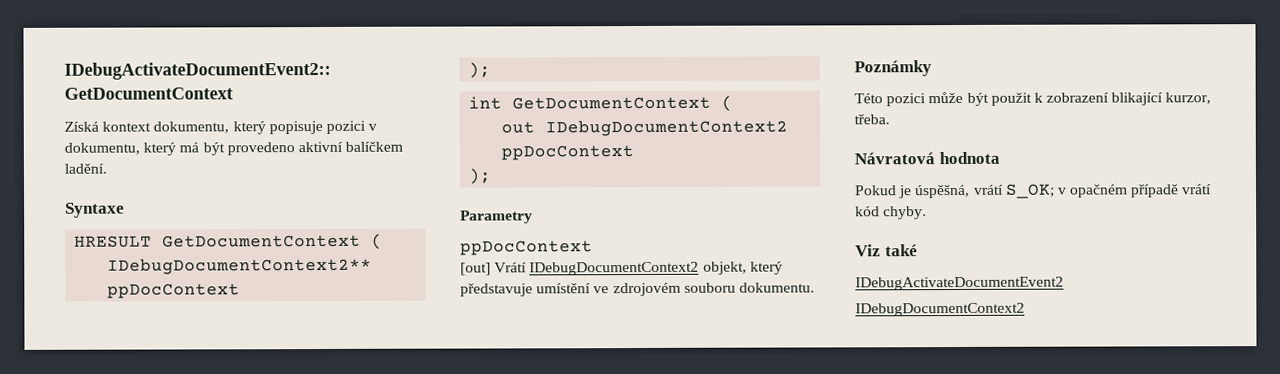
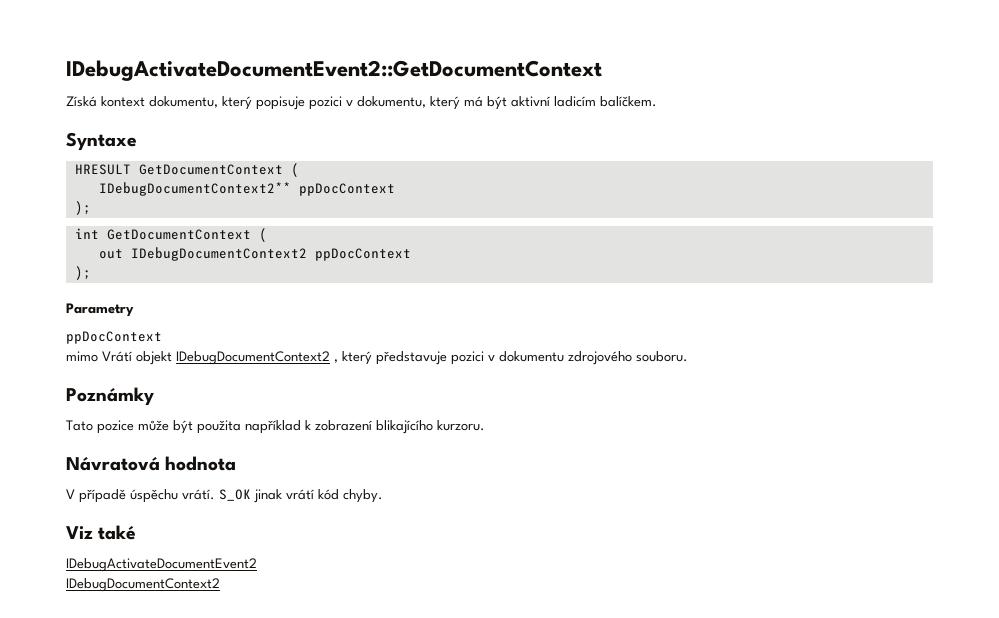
- Získá kontext dokumentu, který popisuje pozici v dokumentu, který má být provedeno aktivní balíčkem ladění.
+ Získá kontext dokumentu, který popisuje pozici v dokumentu, který má být aktivní ladicím balíčkem.
- [out] Vrátí IDebugDocumentContext2 objekt, který představuje umístění ve zdrojovém souboru dokumentu.
+ mimo Vrátí objekt IDebugDocumentContext2 , který představuje pozici v dokumentu zdrojového souboru.
  Poznámky
- Této pozici může být použit k zobrazení blikající kurzor, třeba.
+ Tato pozice může být použita například k zobrazení blikajícího kurzoru.
  Návratová hodnota
- Pokud je úspěšná, vrátí S_OK; v opačném případě vrátí kód chyby.
+ V případě úspěchu vrátí. S_OK jinak vrátí kód chyby.

